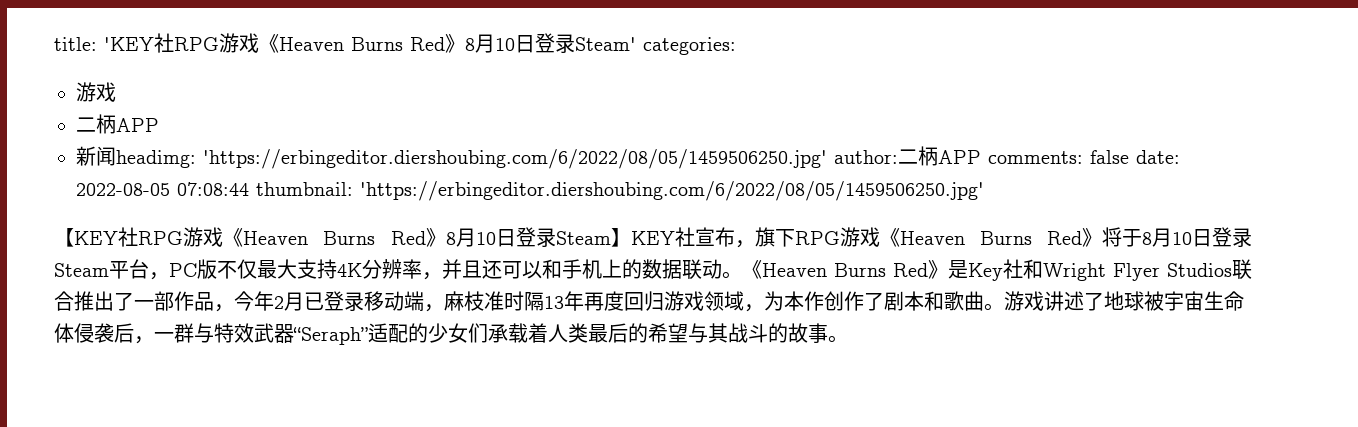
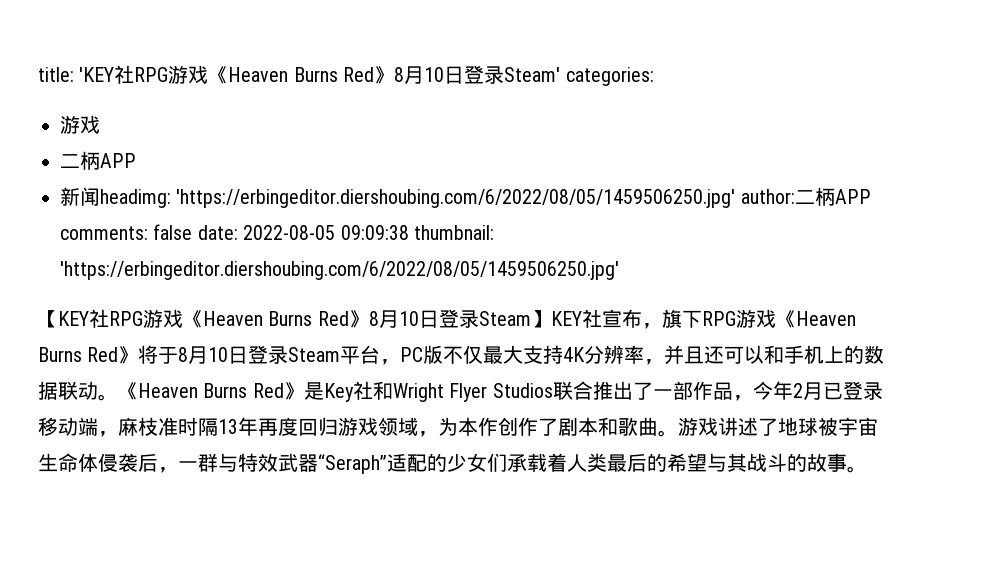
- 新闻headimg: 'https://erbingeditor.diershoubing.com/6/2022/08/05/1459506250.jpg' author:二柄APP comments: false date: 2022-08-05 07:08:44 thumbnail: 'https://erbingeditor.diershoubing.com/6/2022/08/05/1459506250.jpg'
+ 新闻headimg: 'https://erbingeditor.diershoubing.com/6/2022/08/05/1459506250.jpg' author:二柄APP comments: false date: 2022-08-05 09:09:38 thumbnail: 'https://erbingeditor.diershoubing.com/6/2022/08/05/1459506250.jpg'

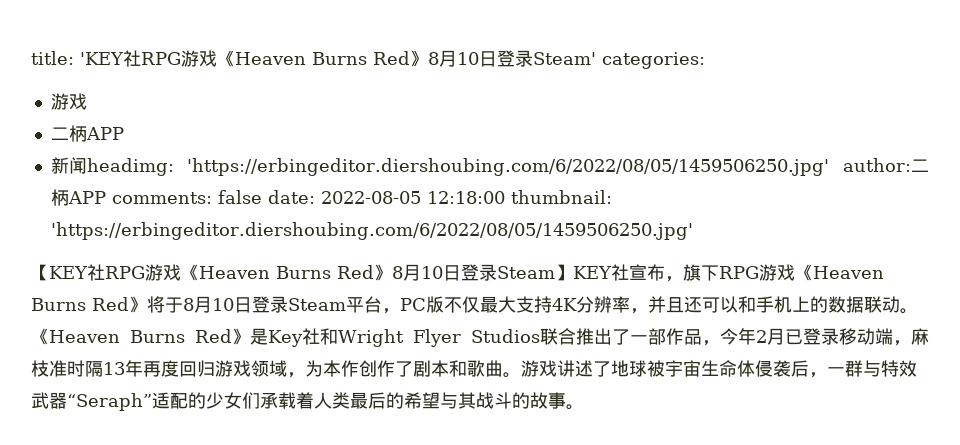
- 新闻headimg: 'https://erbingeditor.diershoubing.com/6/2022/08/05/1459506250.jpg' author:二柄APP comments: false date: 2022-08-05 09:09:38 thumbnail: 'https://erbingeditor.diershoubing.com/6/2022/08/05/1459506250.jpg'
+ 新闻headimg: 'https://erbingeditor.diershoubing.com/6/2022/08/05/1459506250.jpg' author:二柄APP comments: false date: 2022-08-05 12:18:00 thumbnail: 'https://erbingeditor.diershoubing.com/6/2022/08/05/1459506250.jpg'

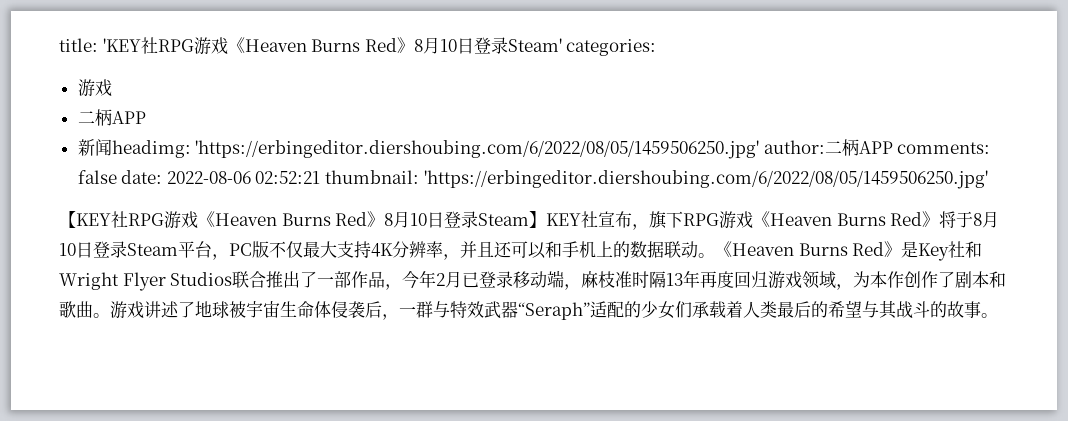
- 新闻headimg: 'https://erbingeditor.diershoubing.com/6/2022/08/05/1459506250.jpg' author:二柄APP comments: false date: 2022-08-05 12:18:00 thumbnail: 'https://erbingeditor.diershoubing.com/6/2022/08/05/1459506250.jpg'
+ 新闻headimg: 'https://erbingeditor.diershoubing.com/6/2022/08/05/1459506250.jpg' author:二柄APP comments: false date: 2022-08-06 02:52:21 thumbnail: 'https://erbingeditor.diershoubing.com/6/2022/08/05/1459506250.jpg'

